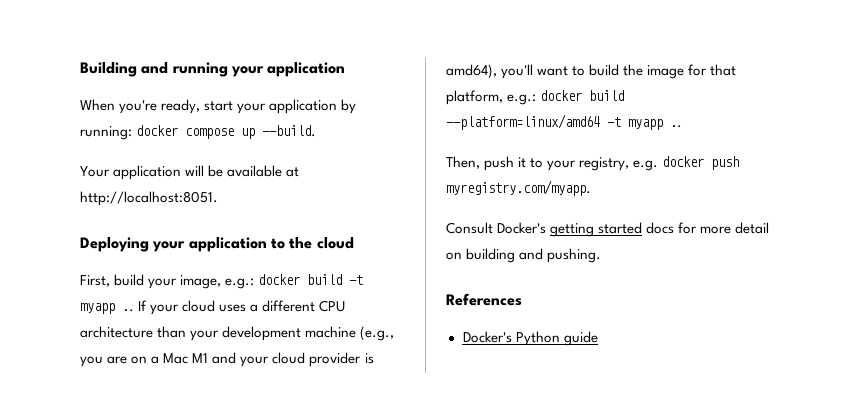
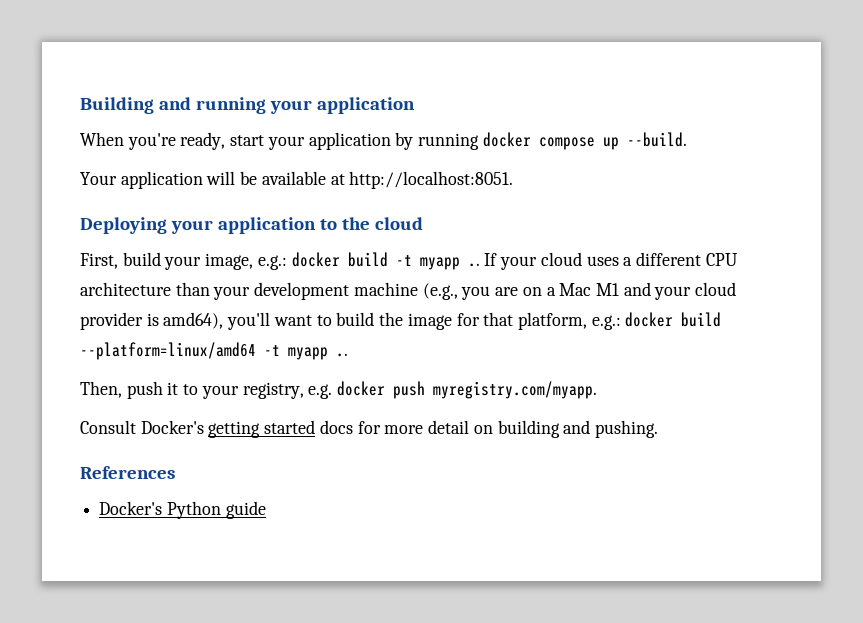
- When you're ready, start your application by running: docker compose up --build.
+ When you're ready, start your application by running docker compose up --build.

